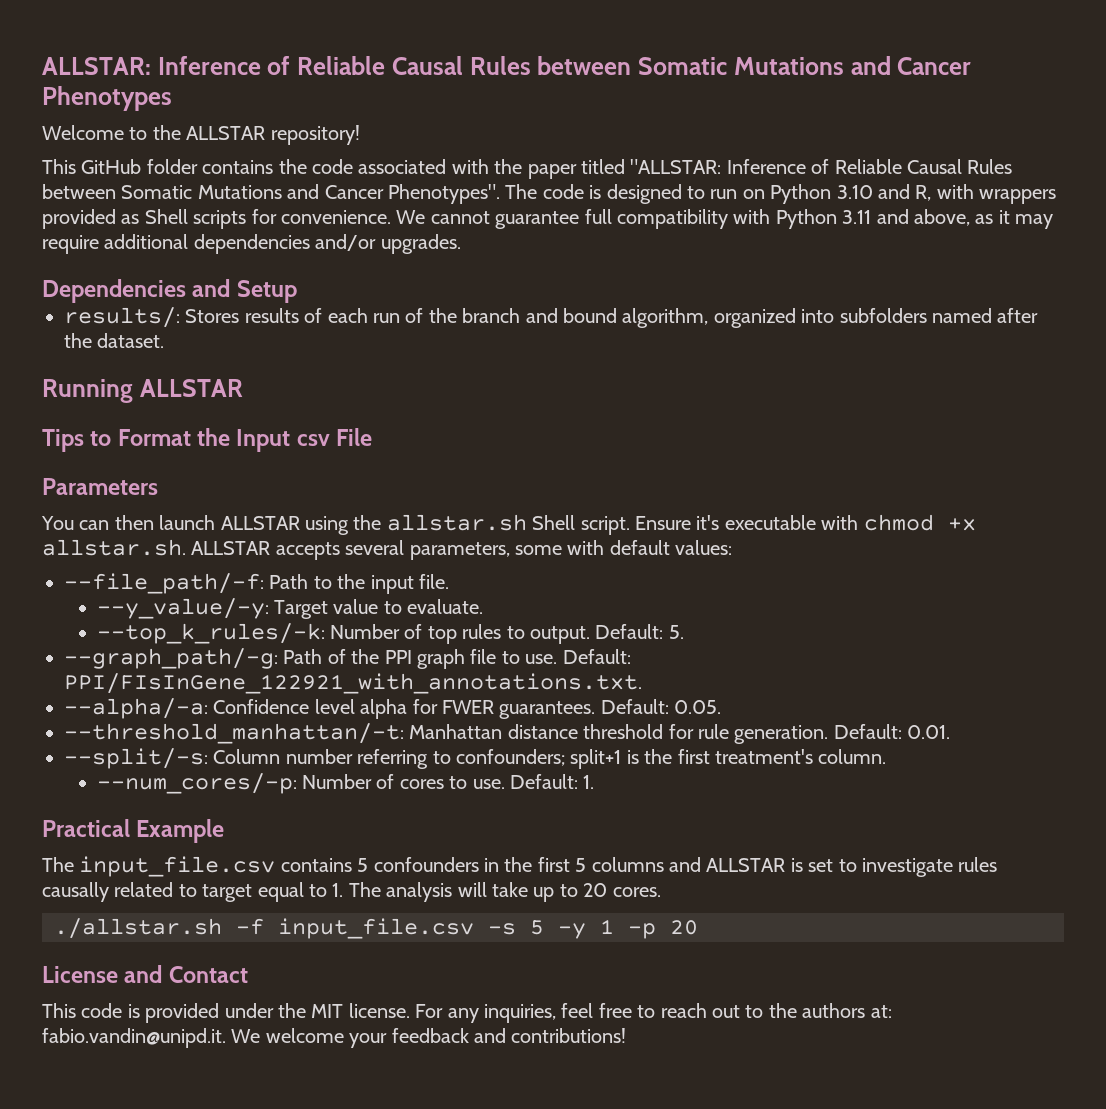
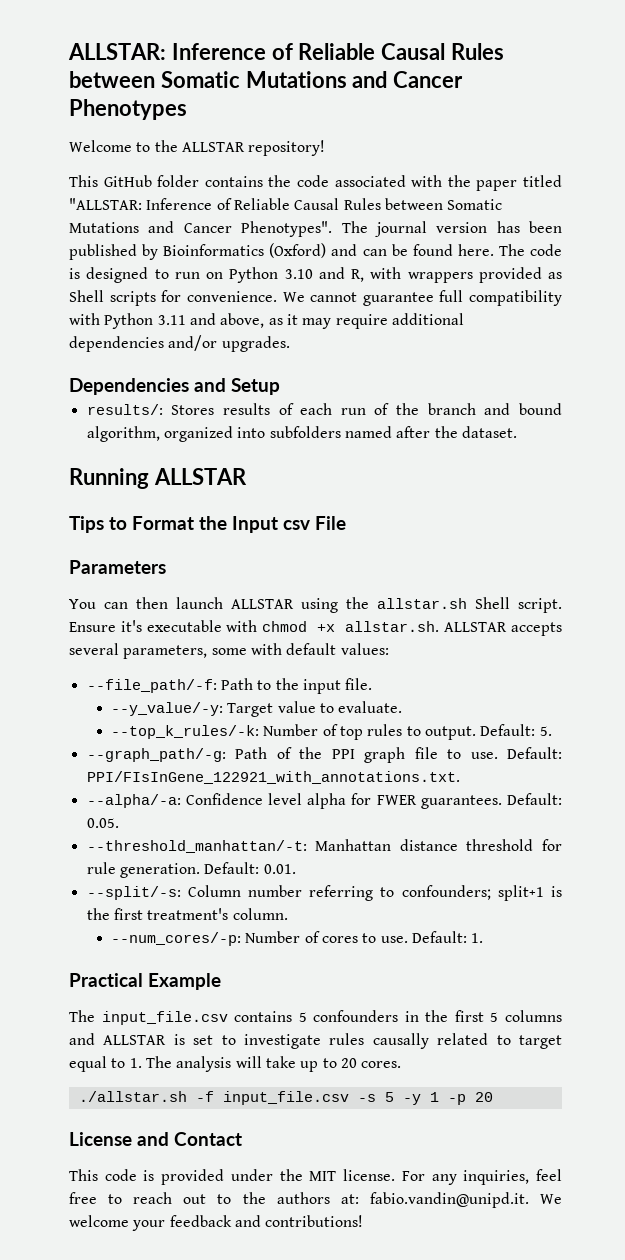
- The code is designed to run on Python 3.10 and R, with wrappers provided as Shell scripts for convenience.
+ The journal version has been published by Bioinformatics (Oxford) and can be found here. The code is designed to run on Python 3.10 and R, with wrappers provided as Shell scripts for convenience.

